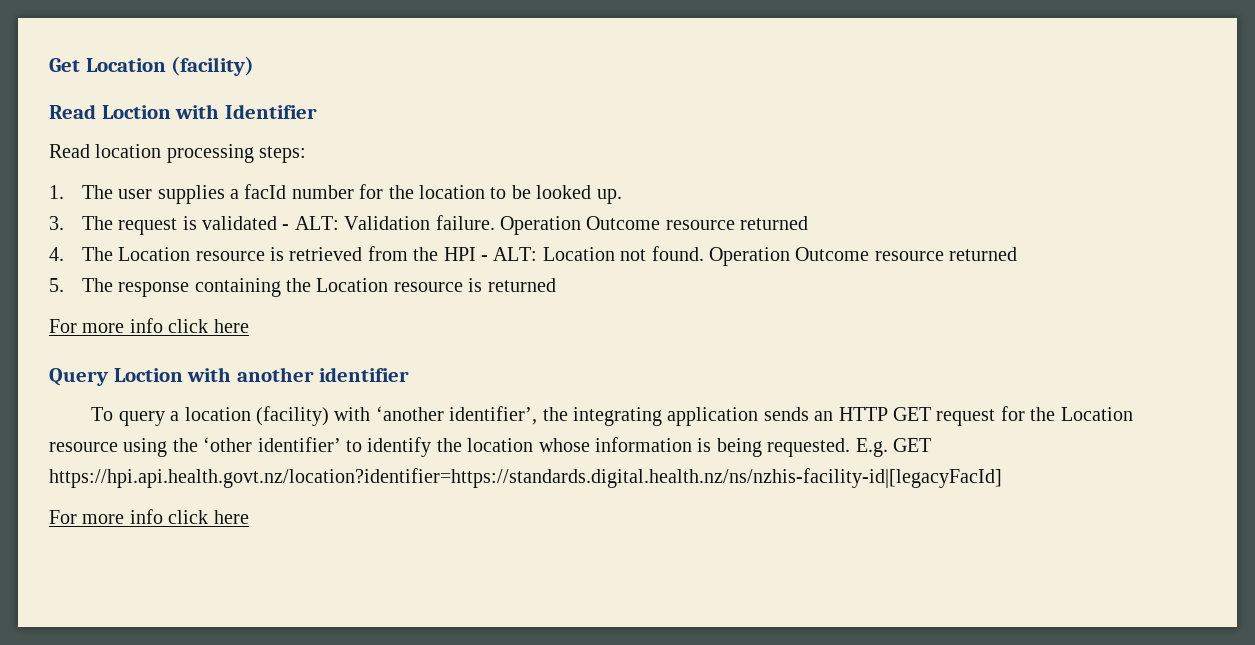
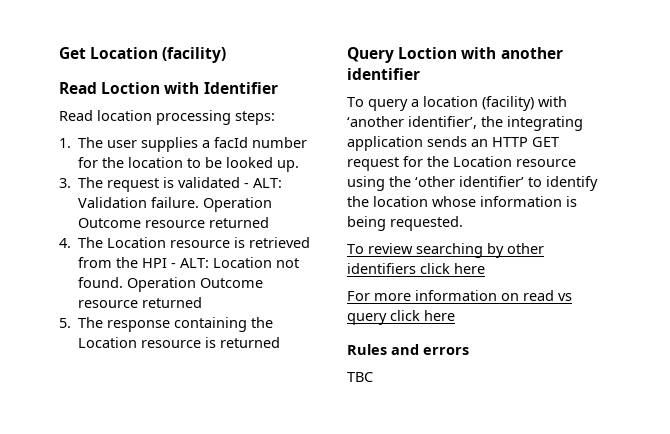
  5. The response containing the Location resource is returned
- For more info click here
- To query a location (facility) with ‘another identifier’, the integrating application sends an HTTP GET request for the Location resource using the ‘other identifier’ to identify the location whose information is being requested. E.g. GET https://hpi.api.health.govt.nz/location?identifier=https://standards.digital.health.nz/ns/nzhis-facility-id|[legacyFacId]
- For more info click here
+ To query a location (facility) with ‘another identifier’, the integrating application sends an HTTP GET request for the Location resource using the ‘other identifier’ to identify the location whose information is being requested.
+ To review searching by other identifiers click here
+ For more information on read vs query click here
+ Rules and errors
+ TBC

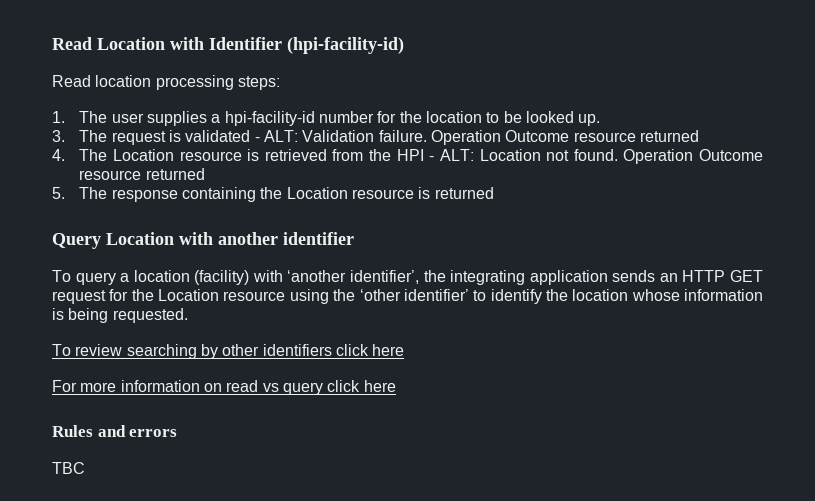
- Get Location (facility)
- Read Loction with Identifier
+ Read Location with Identifier (hpi-facility-id)
- 1. The user supplies a facId number for the location to be looked up.
+ 1. The user supplies a hpi-facility-id number for the location to be looked up.
- Query Loction with another identifier
+ Query Location with another identifier

